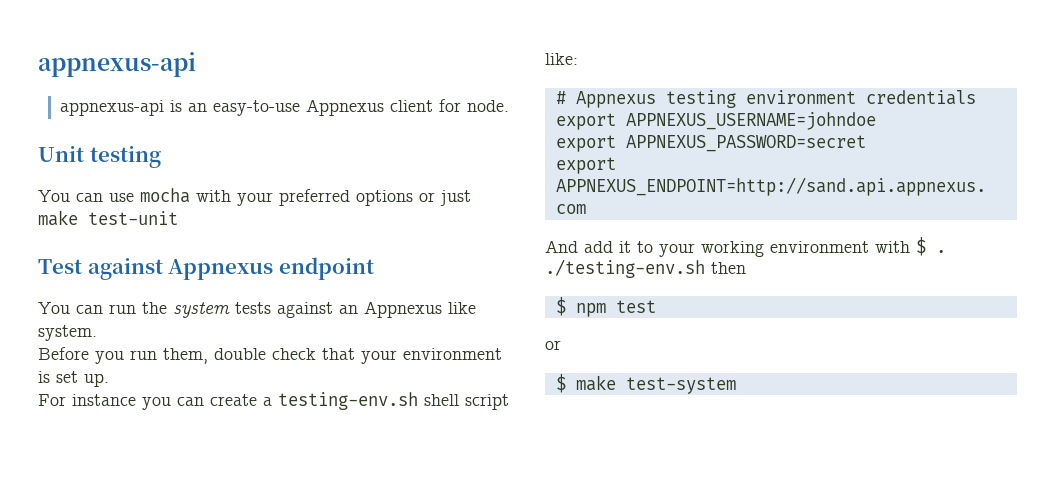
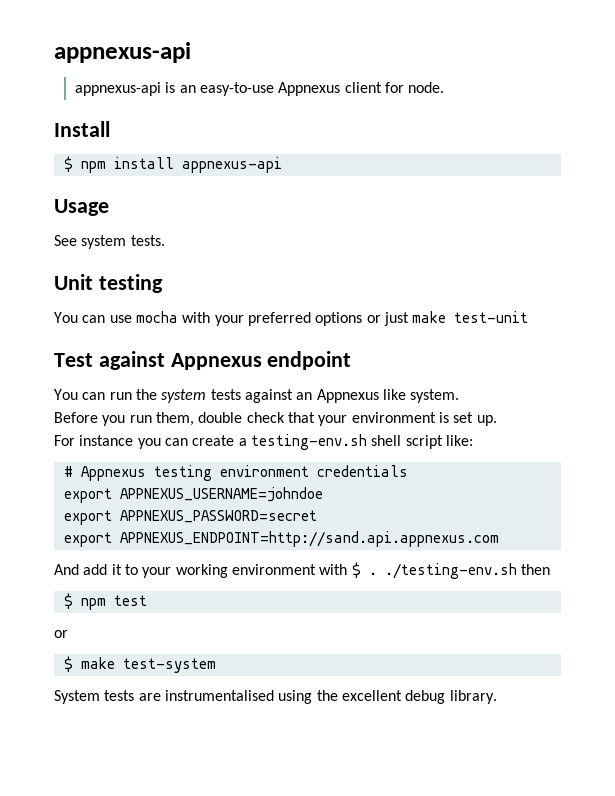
+ Install
+ $ npm install appnexus-api
+ Usage
+ See system tests.
+ System tests are instrumentalised using the excellent debug library.

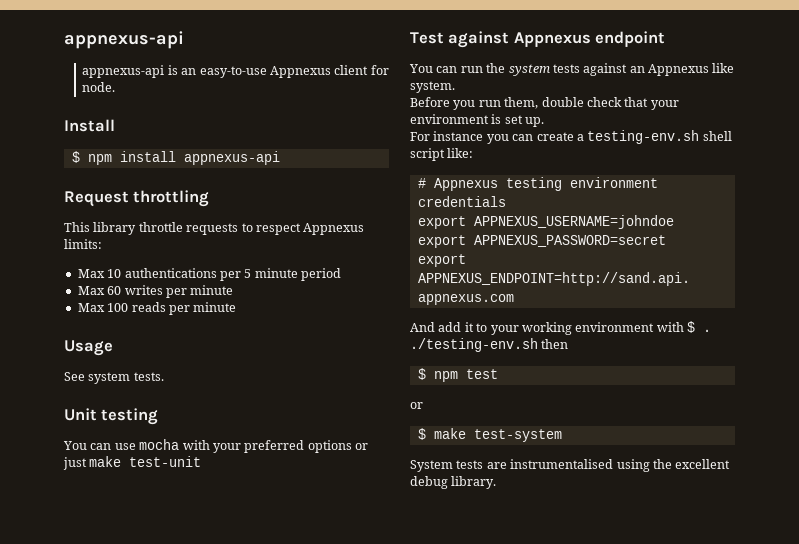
+ Request throttling
+ This library throttle requests to respect Appnexus limits:
+ Max 10 authentications per 5 minute period
+ Max 60 writes per minute
+ Max 100 reads per minute

